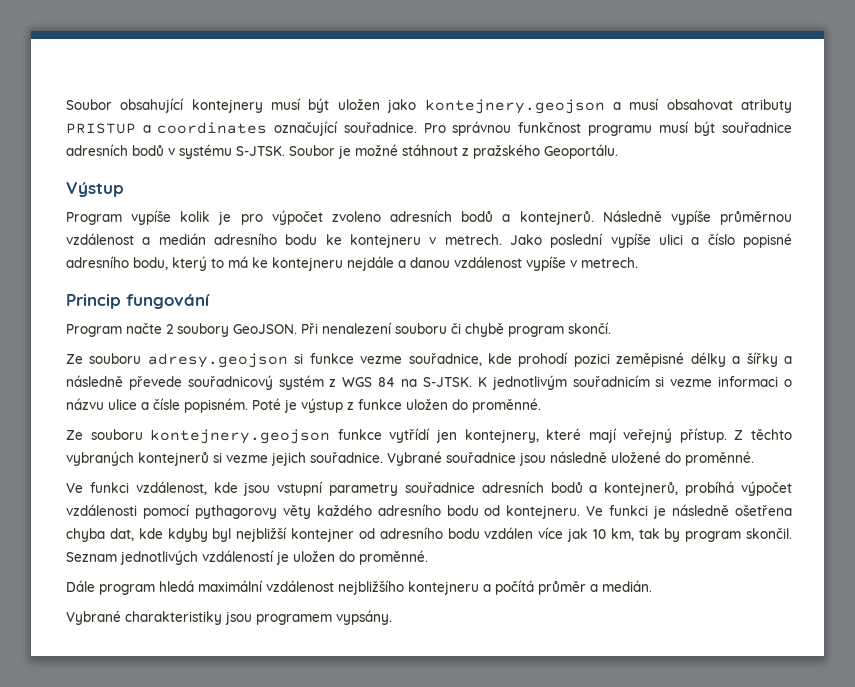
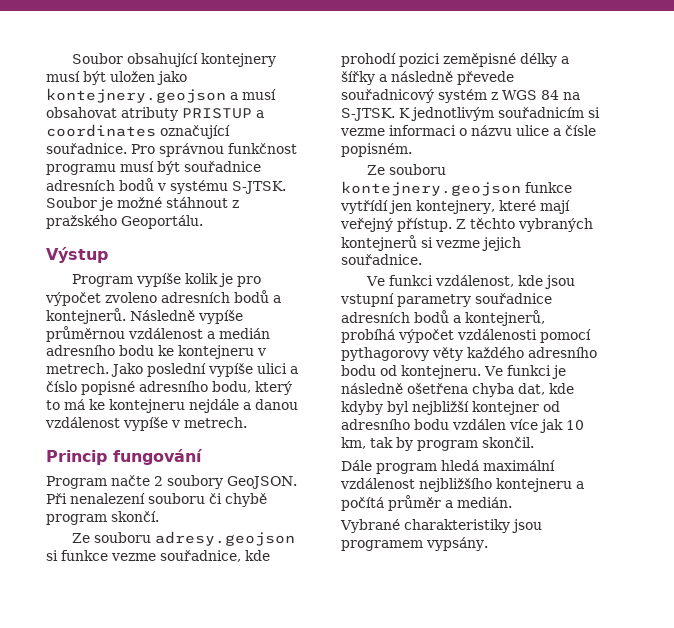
- Poté je výstup z funkce uložen do proměnné.
- Vybrané souřadnice jsou následně uložené do proměnné.
- Seznam jednotlivých vzdáleností je uložen do proměnné.

